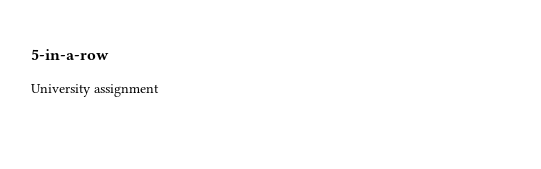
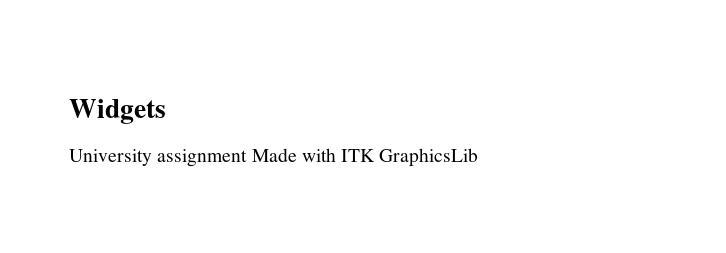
- 5-in-a-row
+ Widgets
- University assignment
+ University assignment Made with ITK GraphicsLib

